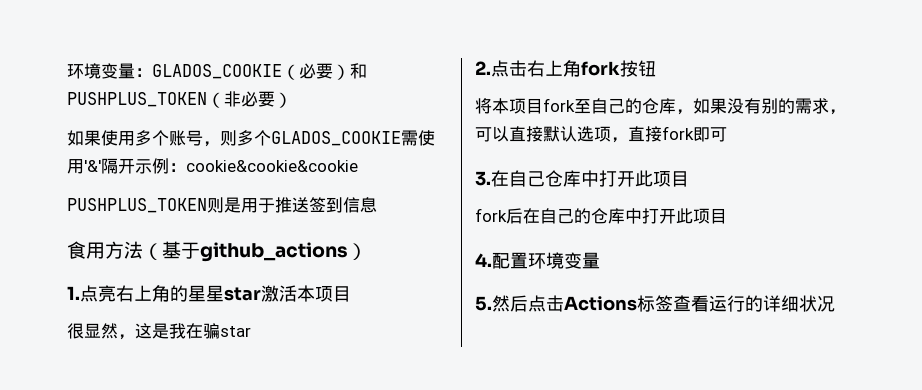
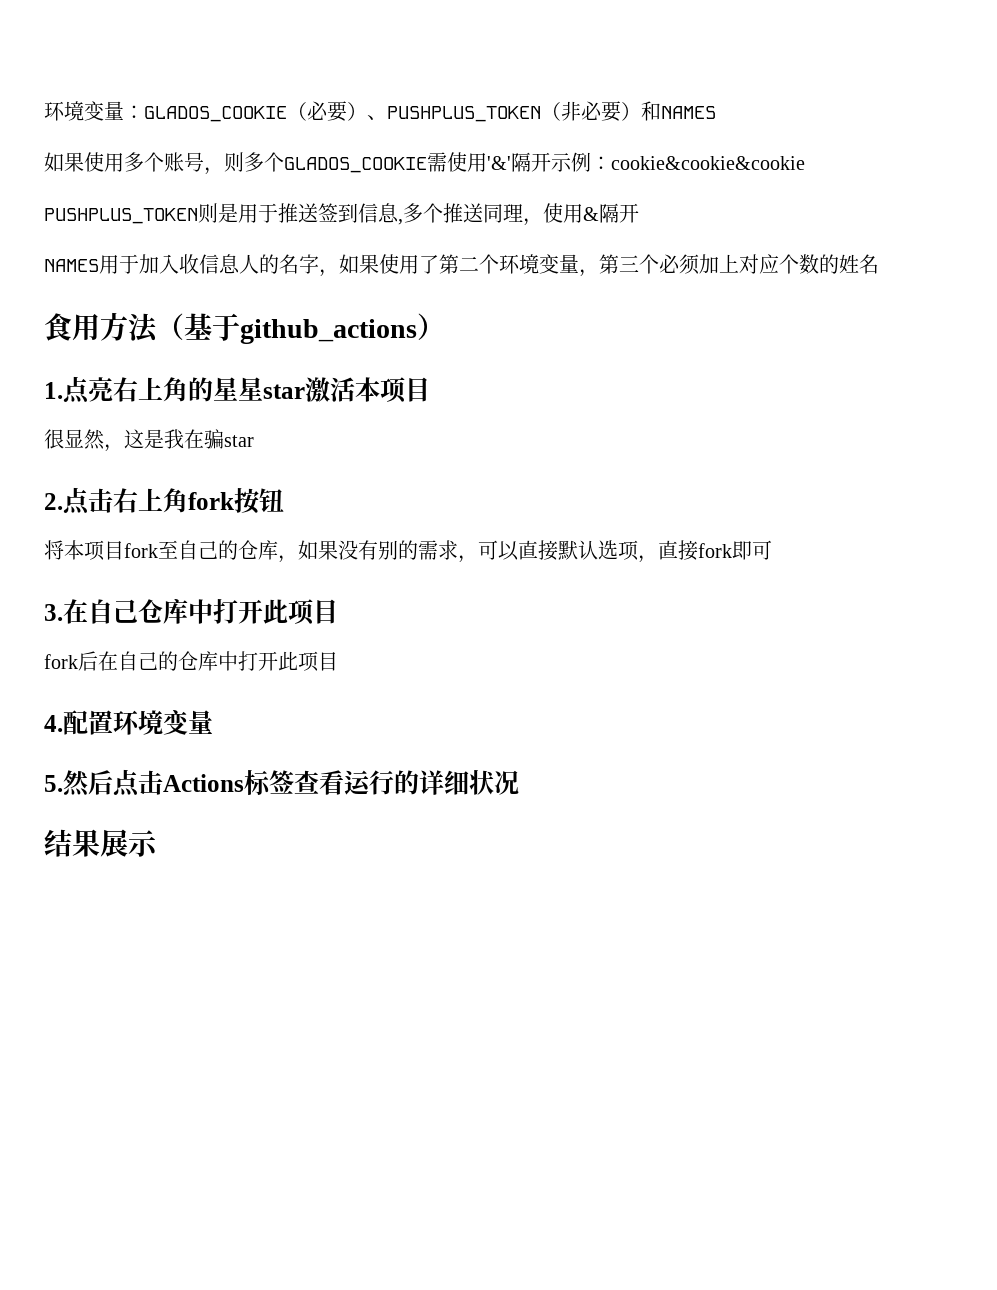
- 环境变量：GLADOS_COOKIE（必要）和PUSHPLUS_TOKEN（非必要）
+ 环境变量：GLADOS_COOKIE（必要）、PUSHPLUS_TOKEN（非必要）和NAMES
- PUSHPLUS_TOKEN则是用于推送签到信息
+ PUSHPLUS_TOKEN则是用于推送签到信息,多个推送同理，使用&隔开
+ NAMES用于加入收信息人的名字，如果使用了第二个环境变量，第三个必须加上对应个数的姓名
+ 结果展示

